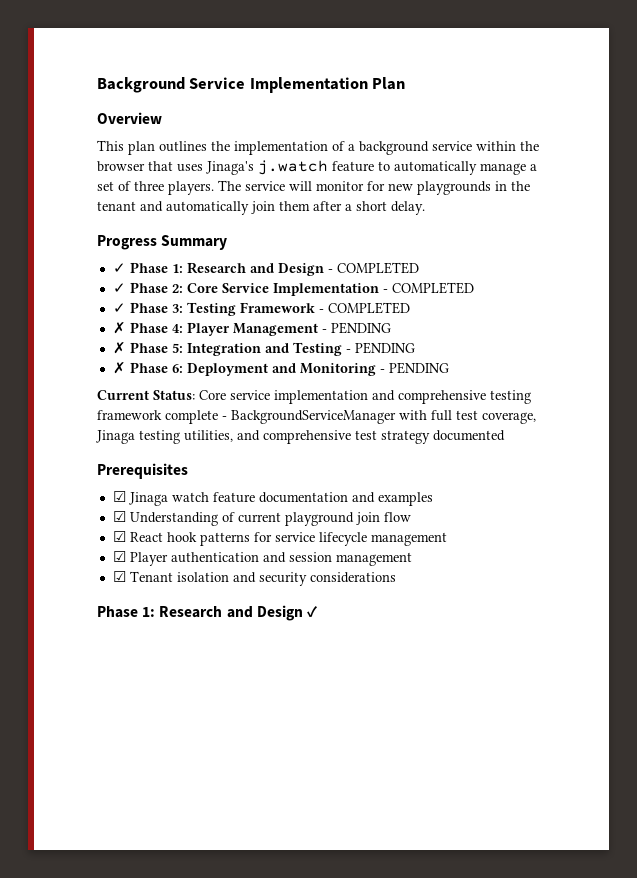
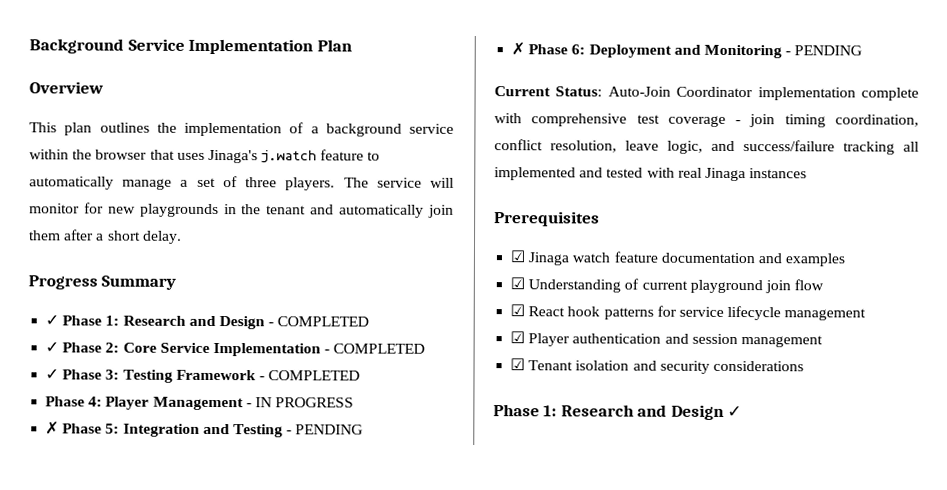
- ✗ Phase 4: Player Management - PENDING
+ Phase 4: Player Management - IN PROGRESS
- Current Status: Core service implementation and comprehensive testing framework complete - BackgroundServiceManager with full test coverage, Jinaga testing utilities, and comprehensive test strategy documented
+ Current Status: Auto-Join Coordinator implementation complete with comprehensive test coverage - join timing coordination, conflict resolution, leave logic, and success/failure tracking all implemented and tested with real Jinaga instances

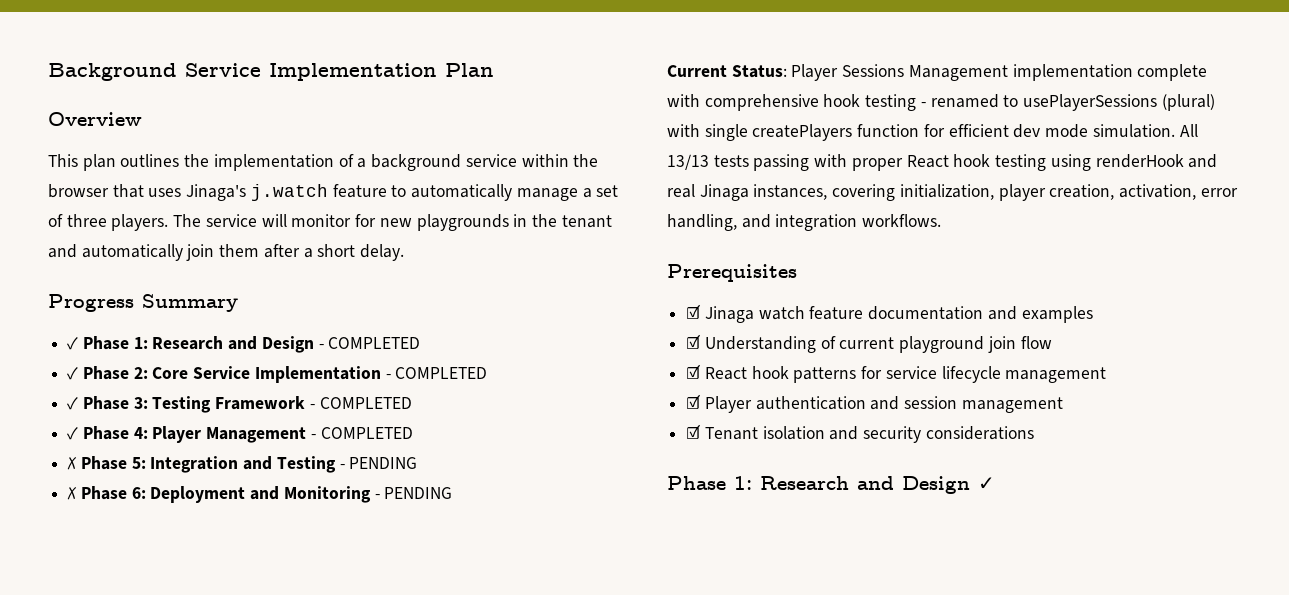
- Phase 4: Player Management - IN PROGRESS
+ ✓ Phase 4: Player Management - COMPLETED
- Current Status: Auto-Join Coordinator implementation complete with comprehensive test coverage - join timing coordination, conflict resolution, leave logic, and success/failure tracking all implemented and tested with real Jinaga instances
+ Current Status: Player Sessions Management implementation complete with comprehensive hook testing - renamed to usePlayerSessions (plural) with single createPlayers function for efficient dev mode simulation. All 13/13 tests passing with proper React hook testing using renderHook and real Jinaga instances, covering initialization, player creation, activation, error handling, and integration workflows.

